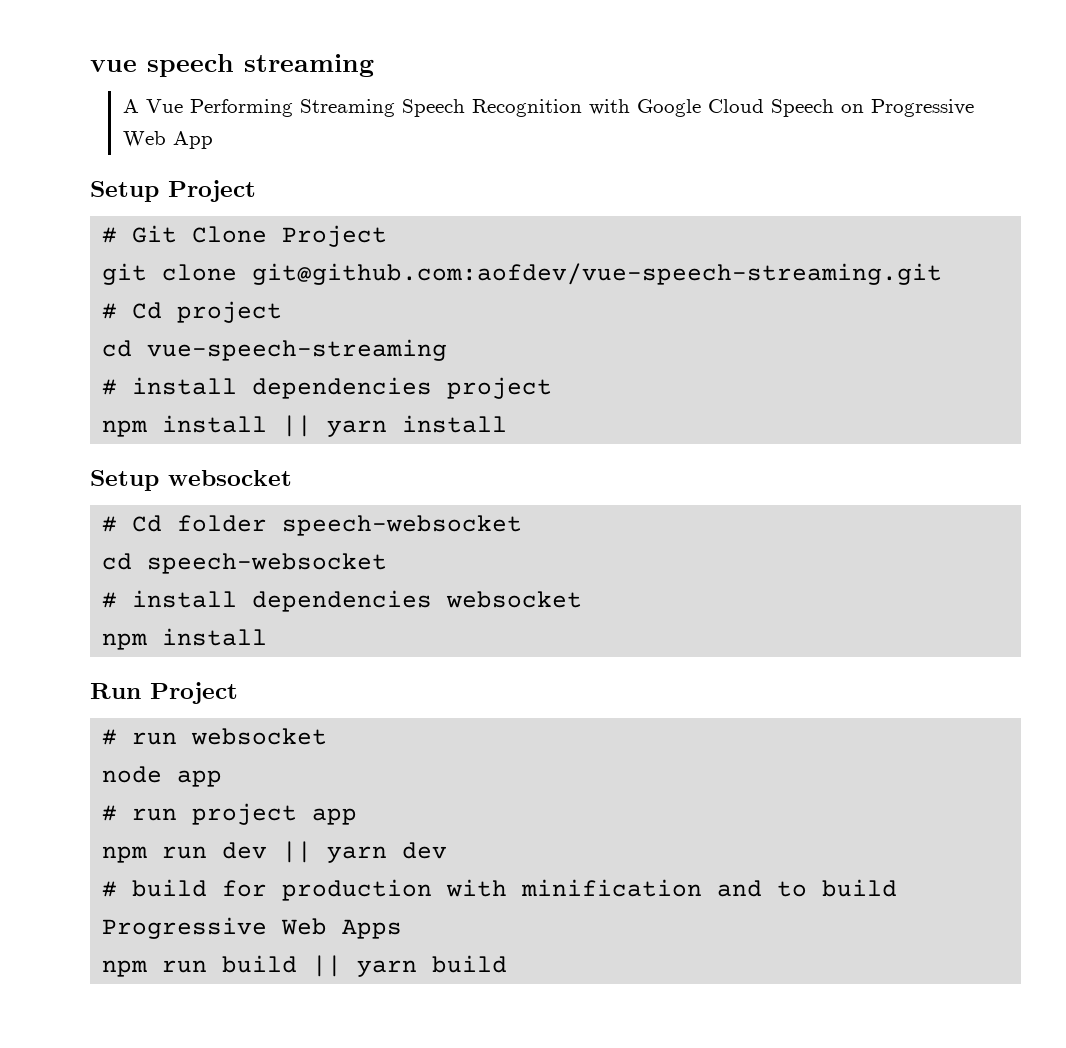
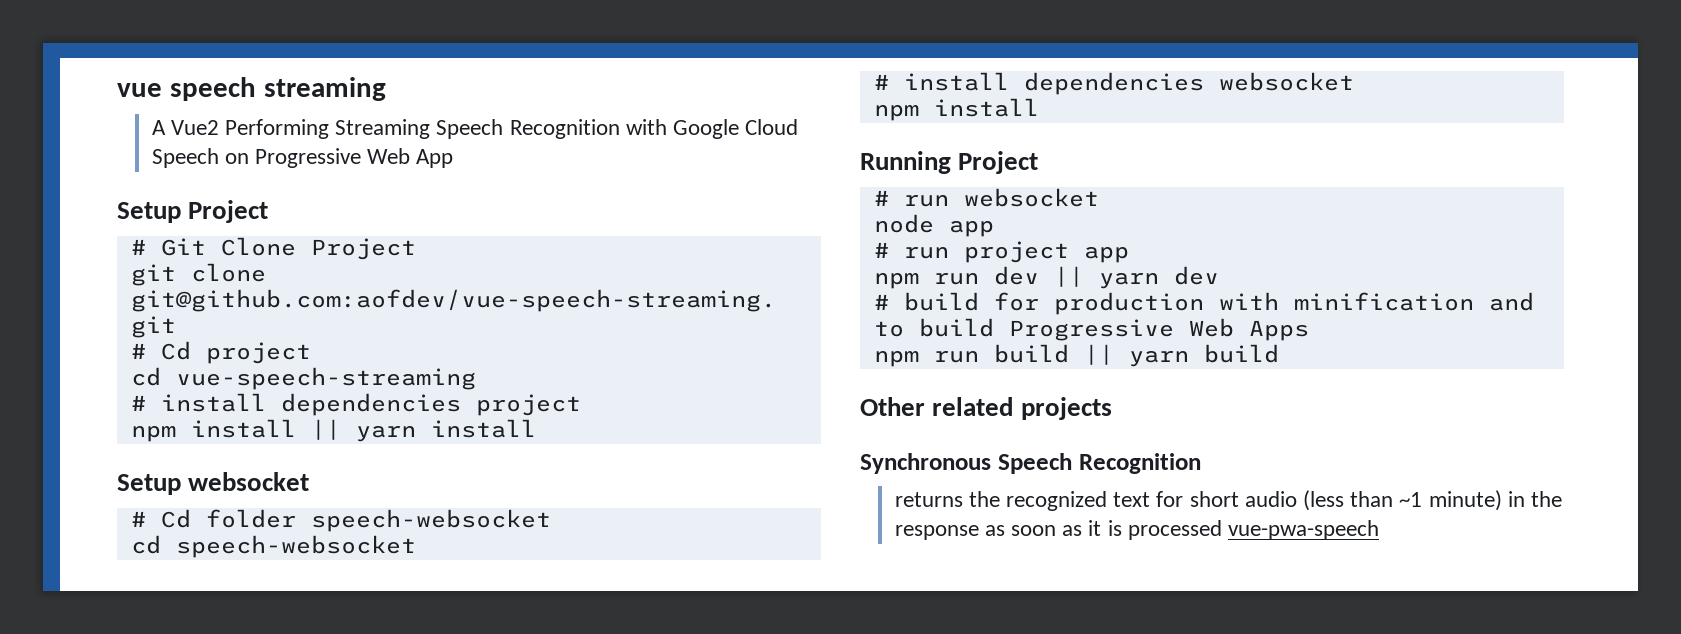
- A Vue Performing Streaming Speech Recognition with Google Cloud Speech on Progressive Web App
+ A Vue2 Performing Streaming Speech Recognition with Google Cloud Speech on Progressive Web App
- Run Project
+ Running Project
+ Other related projects
+ Synchronous Speech Recognition
+ returns the recognized text for short audio (less than ~1 minute) in the response as soon as it is processed vue-pwa-speech

